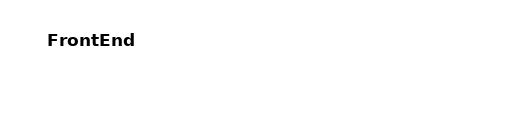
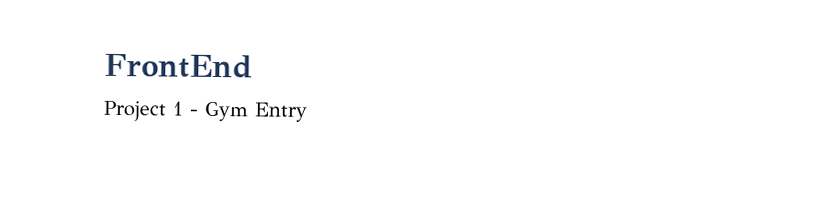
+ Project 1 - Gym Entry

